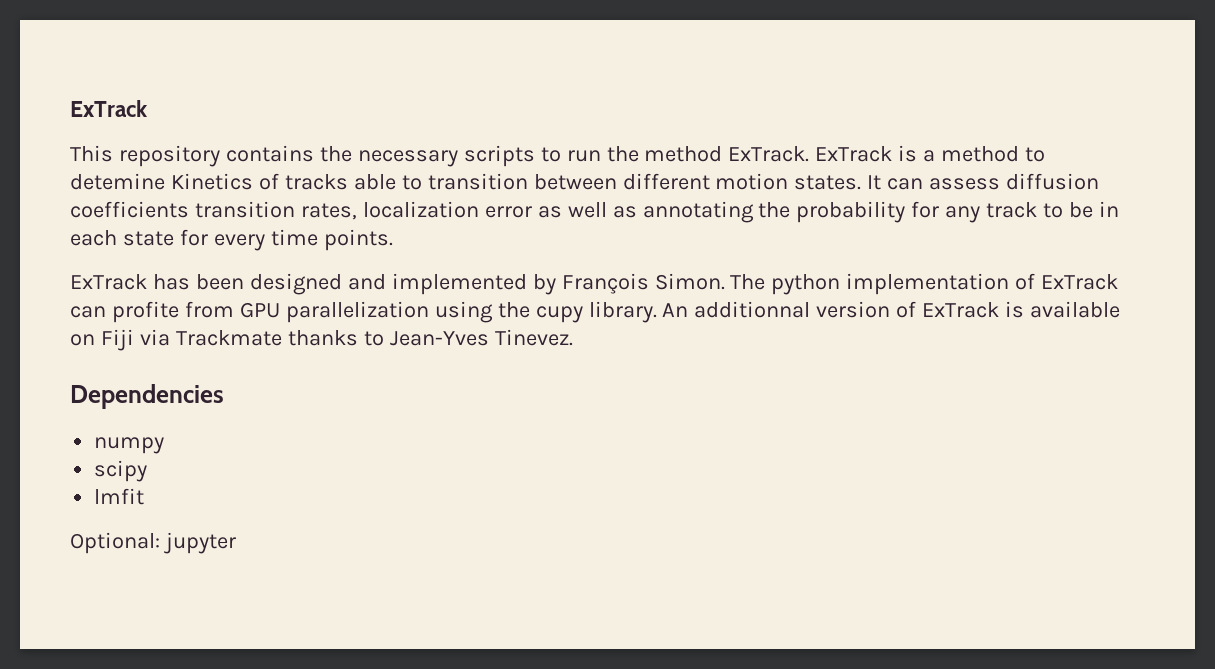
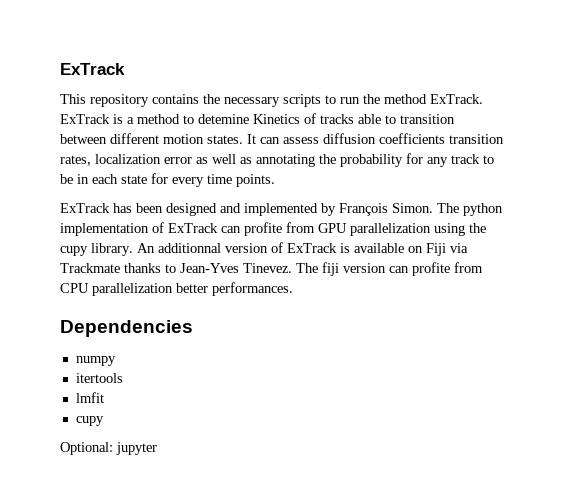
+ The fiji version can profite from CPU parallelization better performances.
- scipy
+ itertools
  lmfit
+ cupy

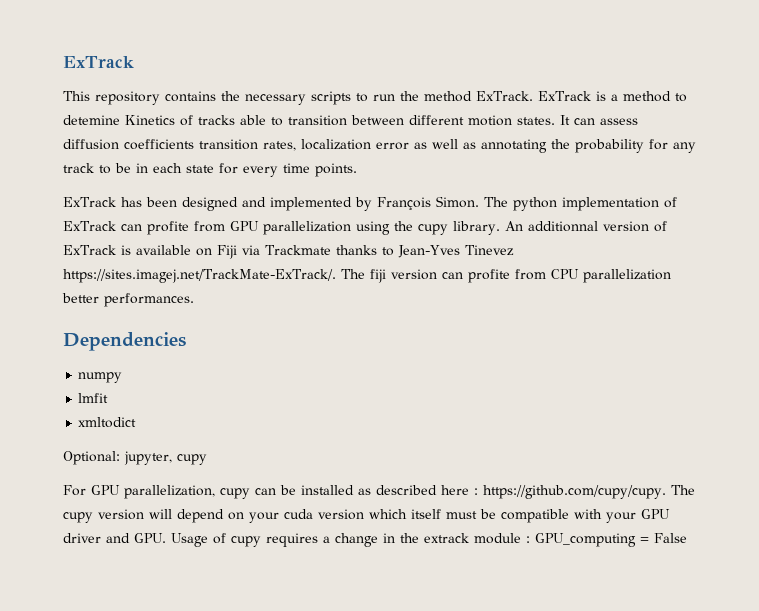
- An additionnal version of ExTrack is available on Fiji via Trackmate thanks to Jean-Yves Tinevez. The fiji version can profite from CPU parallelization better performances.
+ An additionnal version of ExTrack is available on Fiji via Trackmate thanks to Jean-Yves Tinevez https://sites.imagej.net/TrackMate-ExTrack/. The fiji version can profite from CPU parallelization better performances.
- itertools
  lmfit
- cupy
- Optional: jupyter
+ xmltodict
+ Optional: jupyter, cupy
+ For GPU parallelization, cupy can be installed as described here : https://github.com/cupy/cupy. The cupy version will depend on your cuda version which itself must be compatible with your GPU driver and GPU. Usage of cupy requires a change in the extrack module : GPU_computing = False

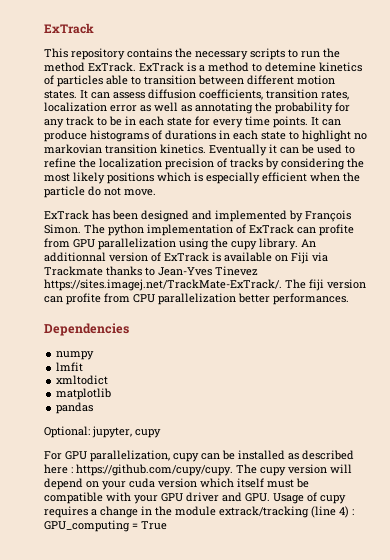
- ExTrack is a method to detemine Kinetics of tracks able to transition between different motion states.
+ ExTrack is a method to detemine kinetics of particles able to transition between different motion states.
- It can assess diffusion coefficients transition rates, localization error as well as annotating the probability for any track to be in each state for every time points.
+ It can assess diffusion coefficients, transition rates, localization error as well as annotating the probability for any track to be in each state for every time points. It can produce histograms of durations in each state to highlight no markovian transition kinetics. Eventually it can be used to refine the localization precision of tracks by considering the most likely positions which is especially efficient when the particle do not move.
+ matplotlib
+ pandas
- For GPU parallelization, cupy can be installed as described here : https://github.com/cupy/cupy. The cupy version will depend on your cuda version which itself must be compatible with your GPU driver and GPU. Usage of cupy requires a change in the extrack module : GPU_computing = False
+ For GPU parallelization, cupy can be installed as described here : https://github.com/cupy/cupy. The cupy version will depend on your cuda version which itself must be compatible with your GPU driver and GPU. Usage of cupy requires a change in the module extrack/tracking (line 4) : GPU_computing = True

